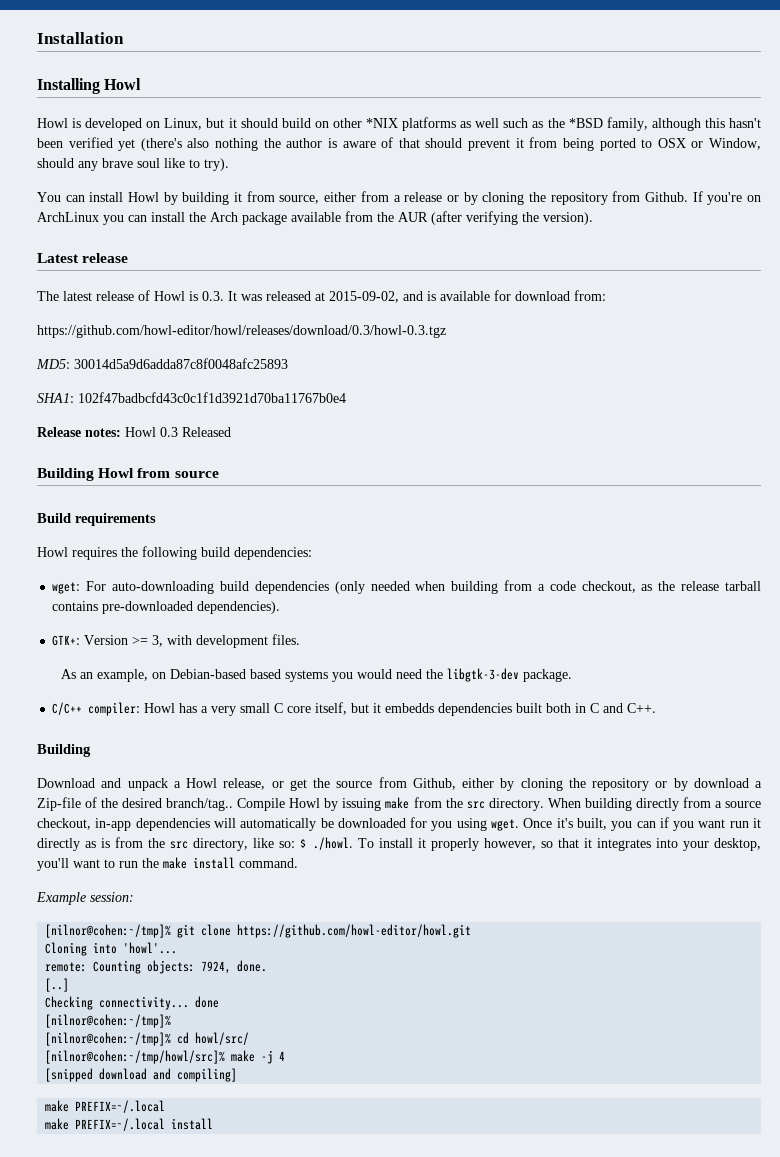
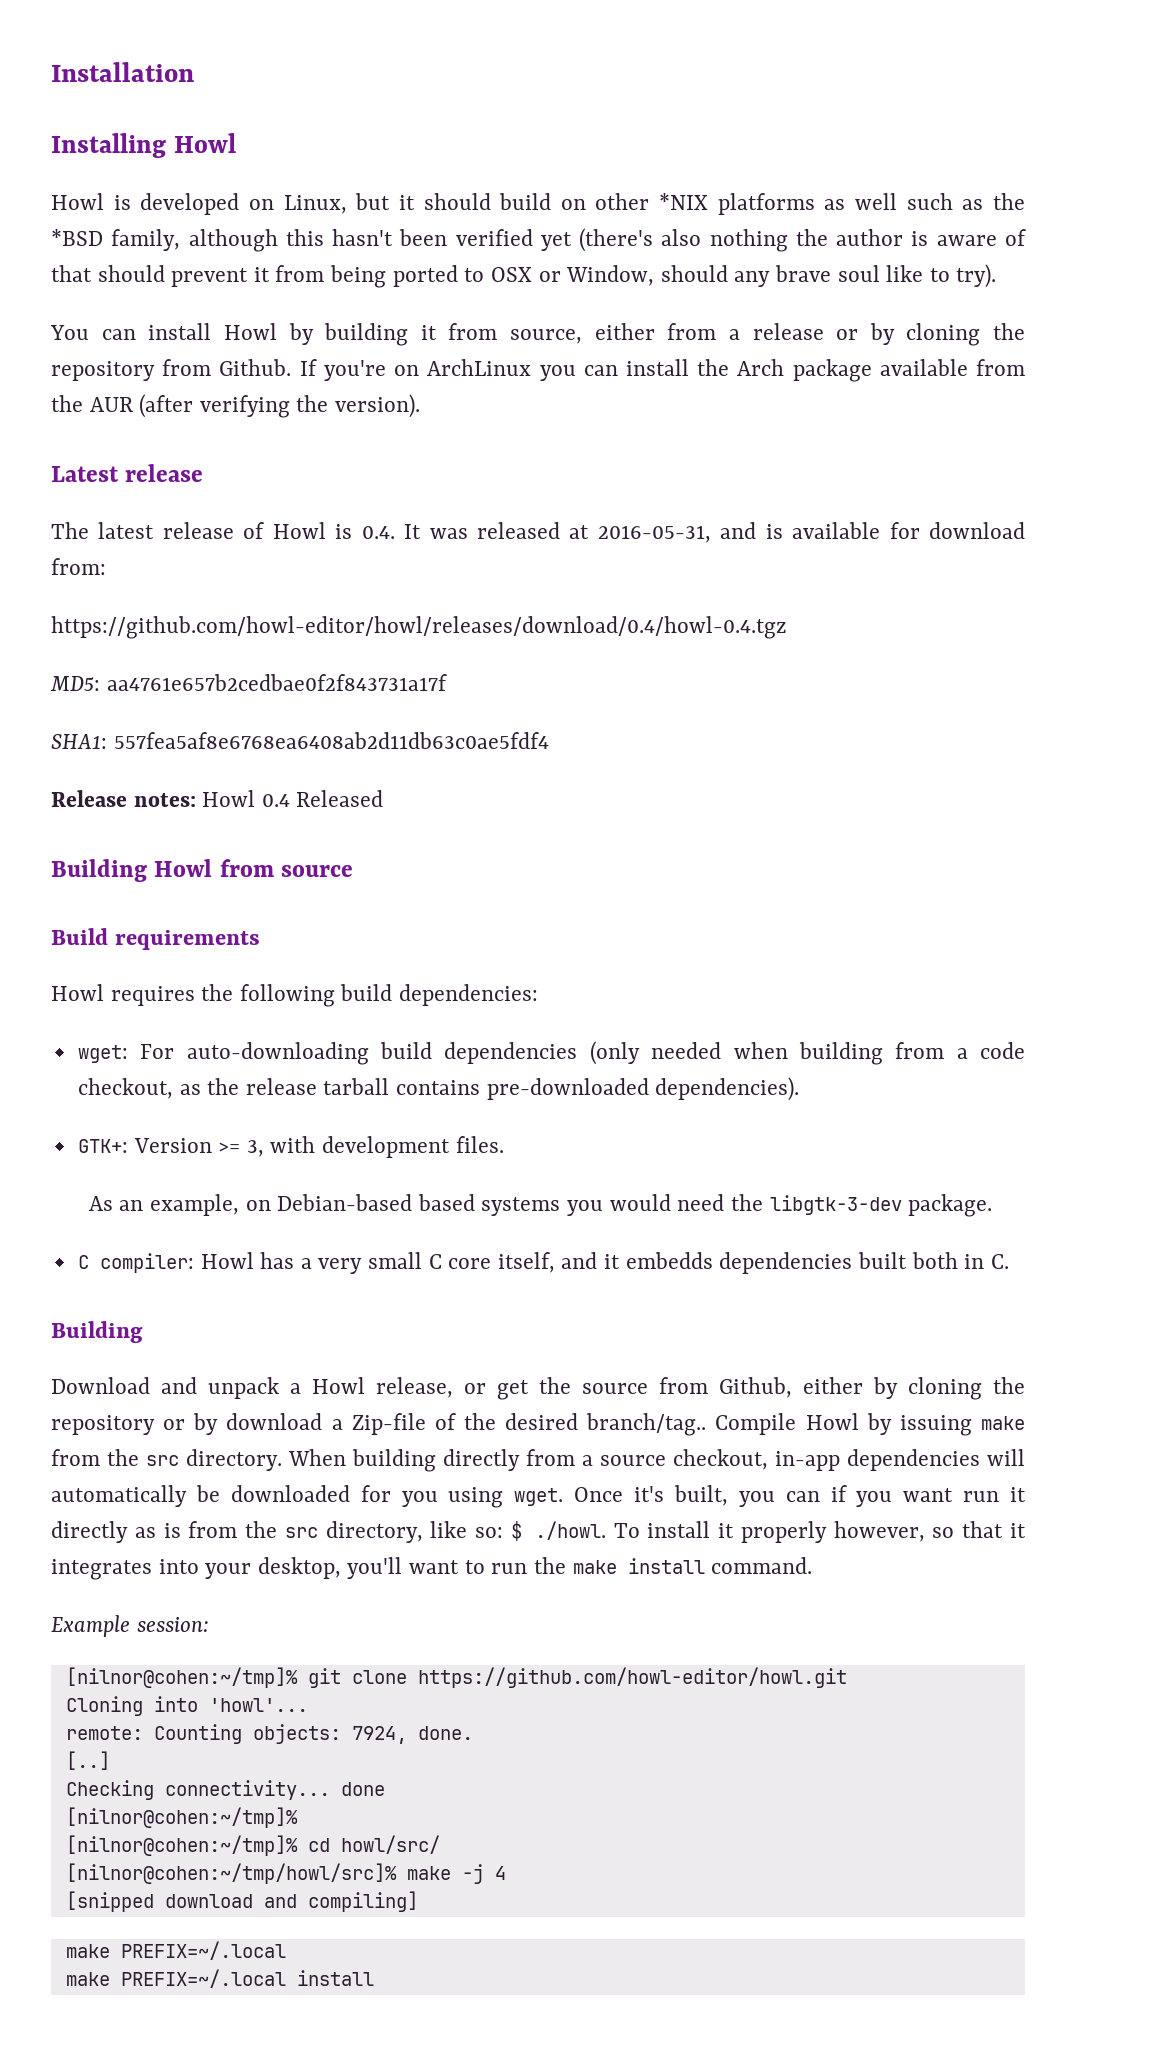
- The latest release of Howl is 0.3. It was released at 2015-09-02, and is available for download from:
+ The latest release of Howl is 0.4. It was released at 2016-05-31, and is available for download from:
- https://github.com/howl-editor/howl/releases/download/0.3/howl-0.3.tgz
+ https://github.com/howl-editor/howl/releases/download/0.4/howl-0.4.tgz
- MD5: 30014d5a9d6adda87c8f0048afc25893
+ MD5: aa4761e657b2cedbae0f2f843731a17f
- SHA1: 102f47badbcfd43c0c1f1d3921d70ba11767b0e4
+ SHA1: 557fea5af8e6768ea6408ab2d11db63c0ae5fdf4
- Release notes: Howl 0.3 Released
+ Release notes: Howl 0.4 Released
- C/C++ compiler: Howl has a very small C core itself, but it embedds dependencies built both in C and C++.
+ C compiler: Howl has a very small C core itself, and it embedds dependencies built both in C.

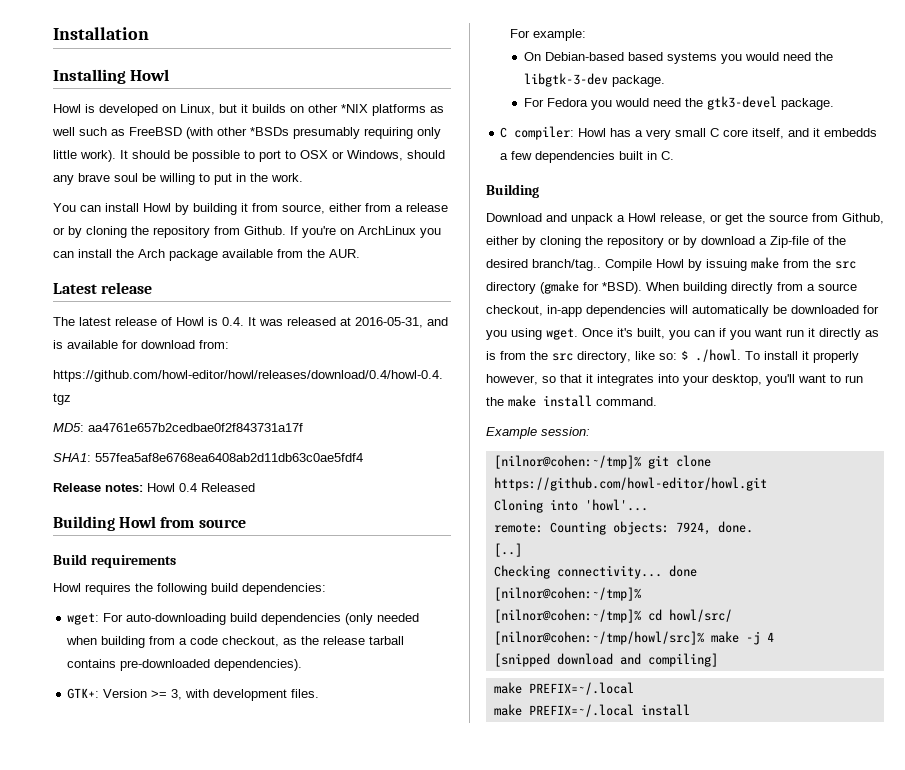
- Howl is developed on Linux, but it should build on other *NIX platforms as well such as the *BSD family, although this hasn't been verified yet (there's also nothing the author is aware of that should prevent it from being ported to OSX or Window, should any brave soul like to try).
+ Howl is developed on Linux, but it builds on other *NIX platforms as well such as FreeBSD (with other *BSDs presumably requiring only little work). It should be possible to port to OSX or Windows, should any brave soul be willing to put in the work.
- If you're on ArchLinux you can install the Arch package available from the AUR (after verifying the version).
+ If you're on ArchLinux you can install the Arch package available from the AUR.
- As an example, on Debian-based based systems you would need the libgtk-3-dev package.
+ For example:
+ On Debian-based based systems you would need the libgtk-3-dev package.
+ For Fedora you would need the gtk3-devel package.
- C compiler: Howl has a very small C core itself, and it embedds dependencies built both in C.
+ C compiler: Howl has a very small C core itself, and it embedds a few dependencies built in C.
- Compile Howl by issuing make from the src directory.
+ Compile Howl by issuing make from the src directory (gmake for *BSD).

